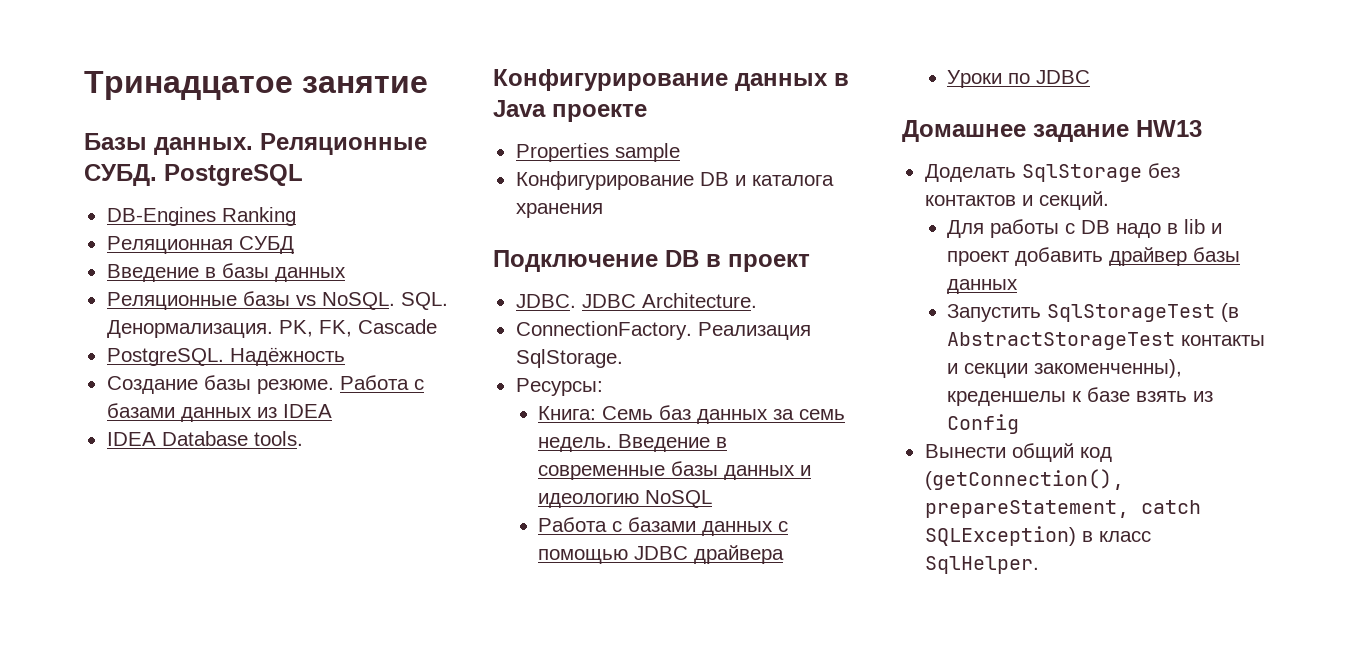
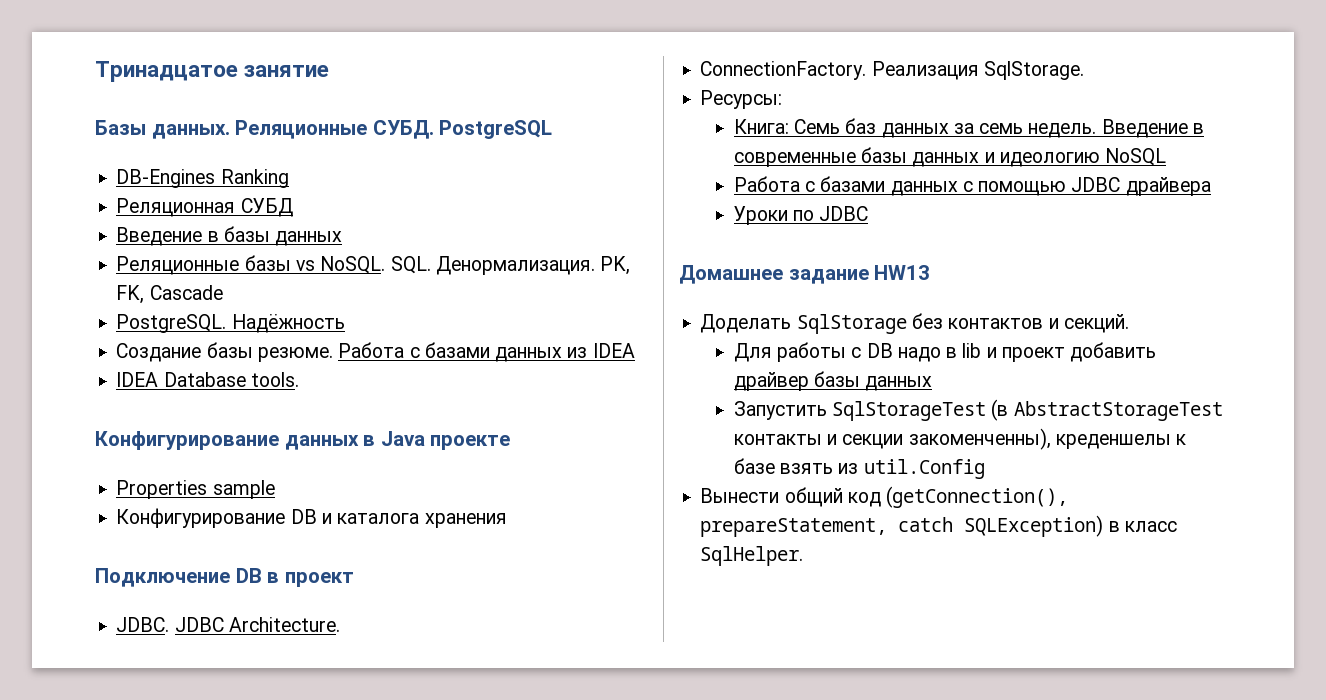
- Запустить SqlStorageTest (в AbstractStorageTest контакты и секции закоменченны), креденшелы к базе взять из Config
+ Запустить SqlStorageTest (в AbstractStorageTest контакты и секции закоменченны), креденшелы к базе взять из util.Config

